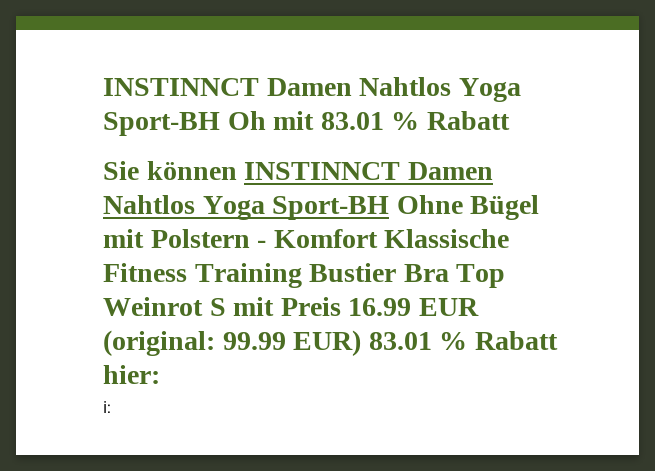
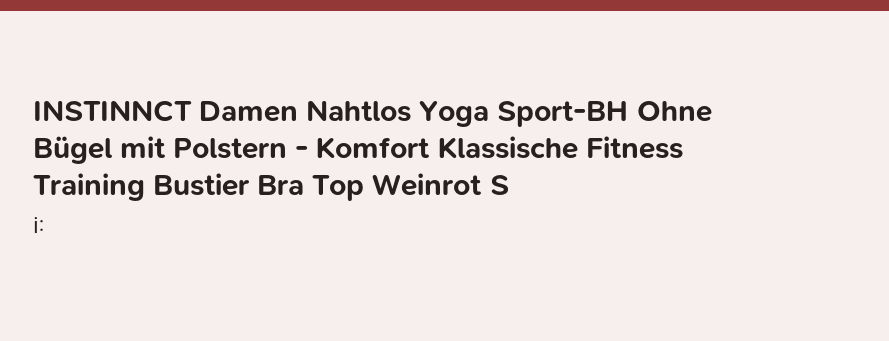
- INSTINNCT Damen Nahtlos Yoga Sport-BH Oh mit 83.01 % Rabatt
- Sie können INSTINNCT Damen Nahtlos Yoga Sport-BH Ohne Bügel mit Polstern - Komfort Klassische Fitness Training Bustier Bra Top Weinrot S mit Preis 16.99 EUR (original: 99.99 EUR) 83.01 % Rabatt hier:
+ INSTINNCT Damen Nahtlos Yoga Sport-BH Ohne Bügel mit Polstern - Komfort Klassische Fitness Training Bustier Bra Top Weinrot S

